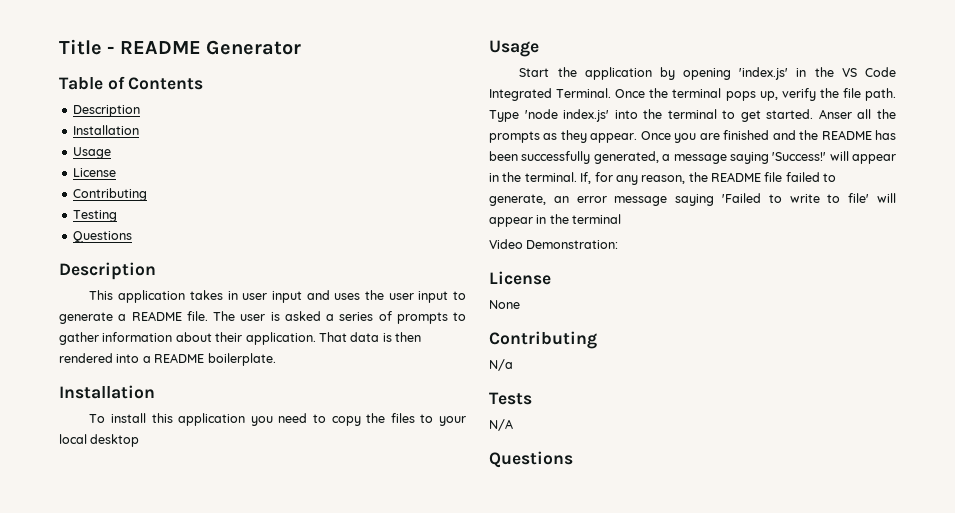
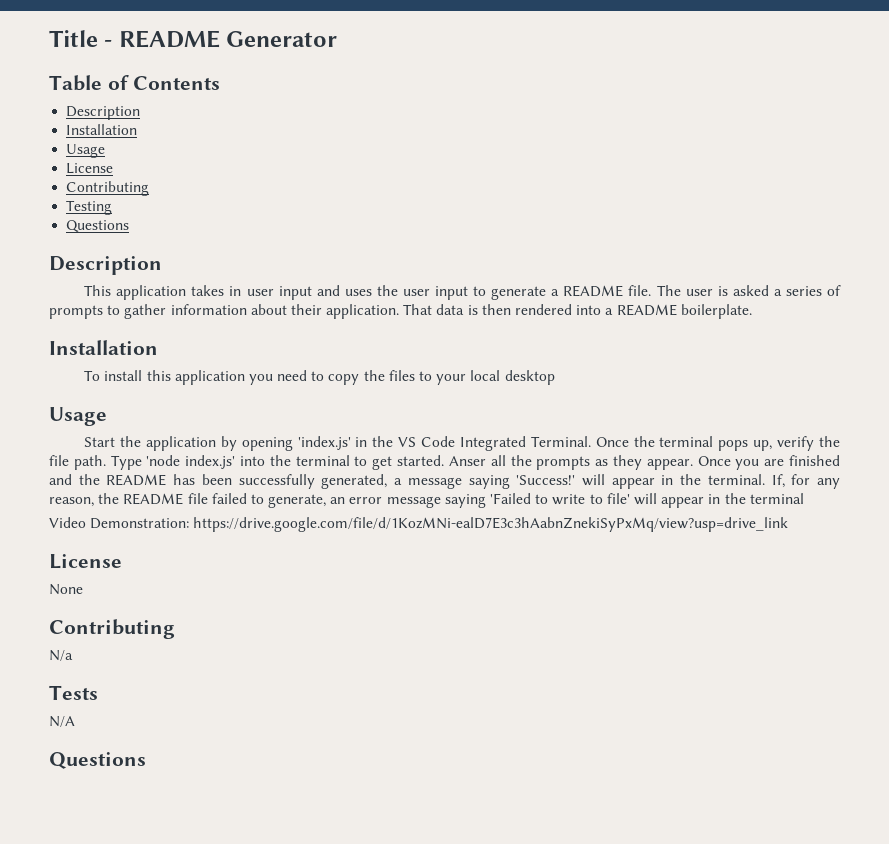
- Video Demonstration:
+ Video Demonstration: https://drive.google.com/file/d/1KozMNi-ealD7E3c3hAabnZnekiSyPxMq/view?usp=drive_link

